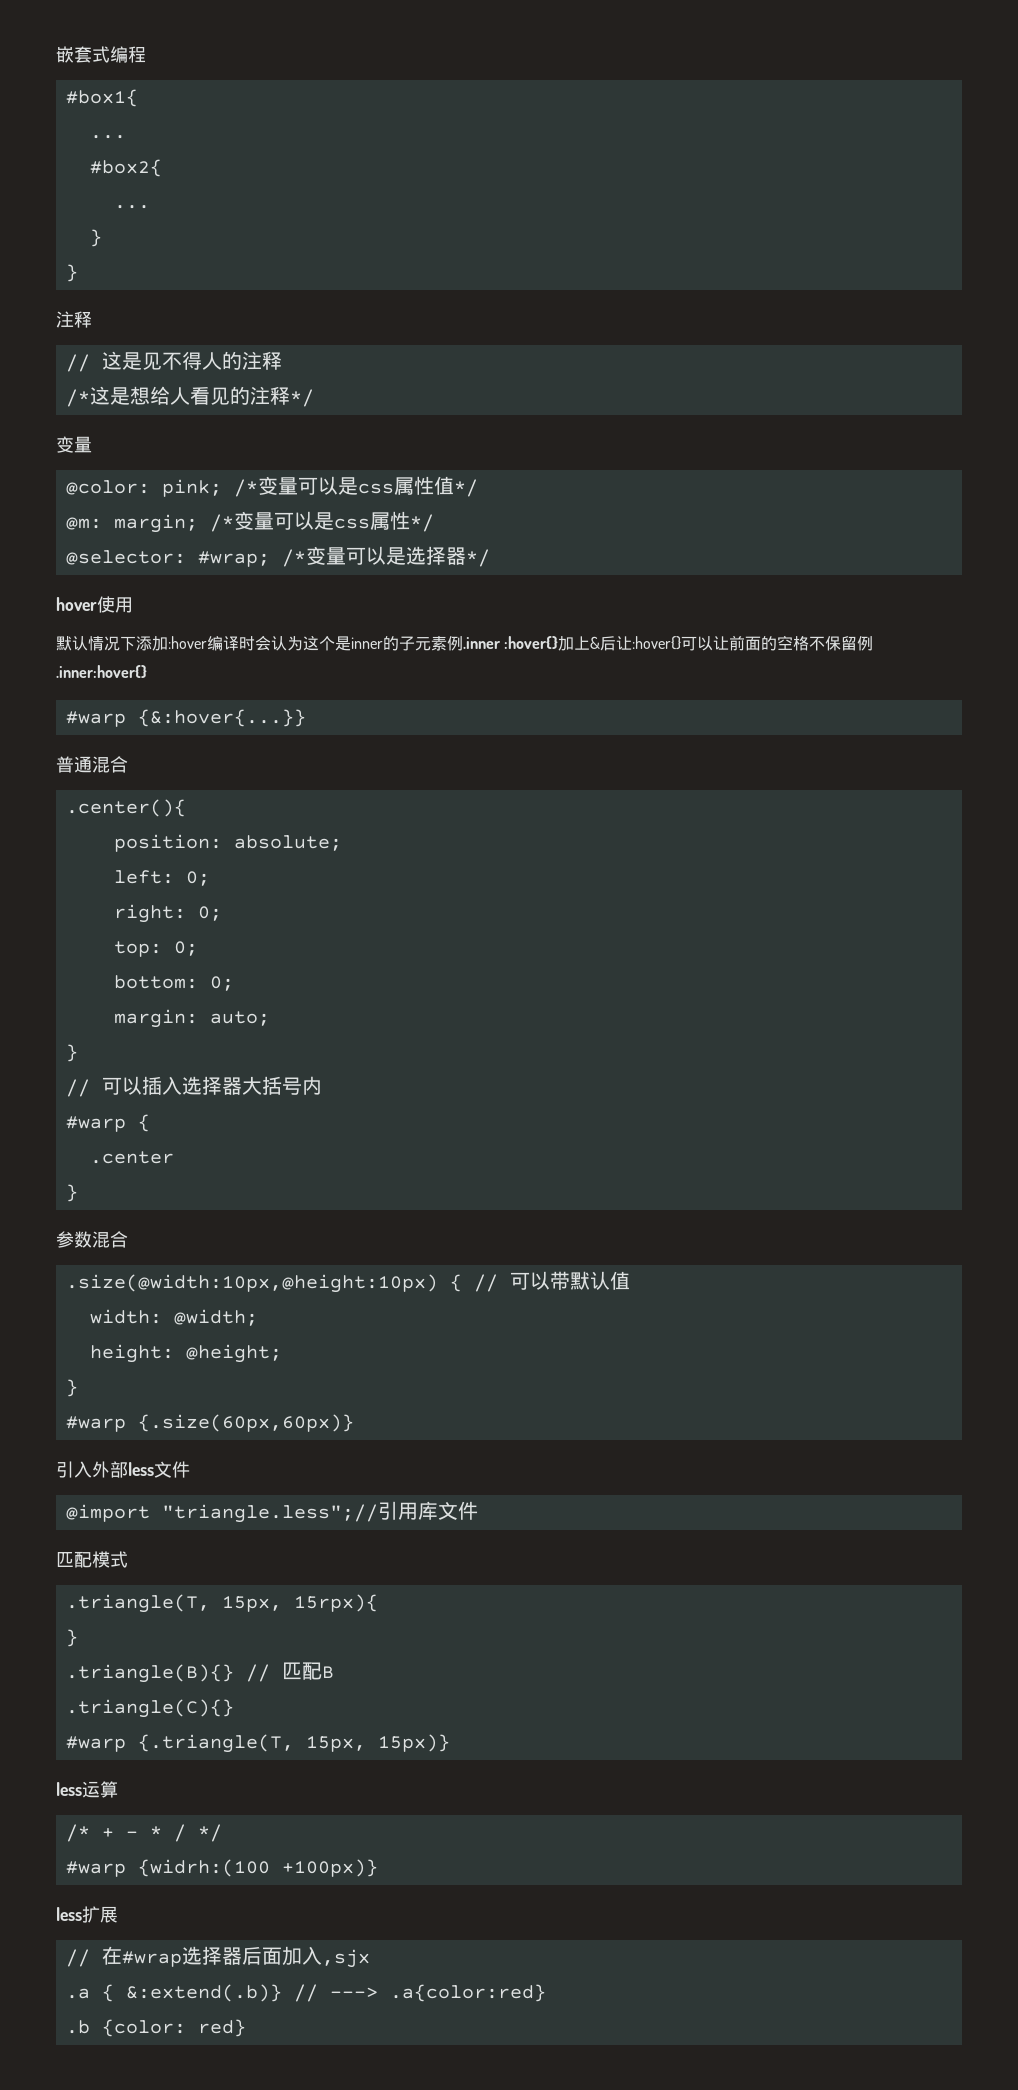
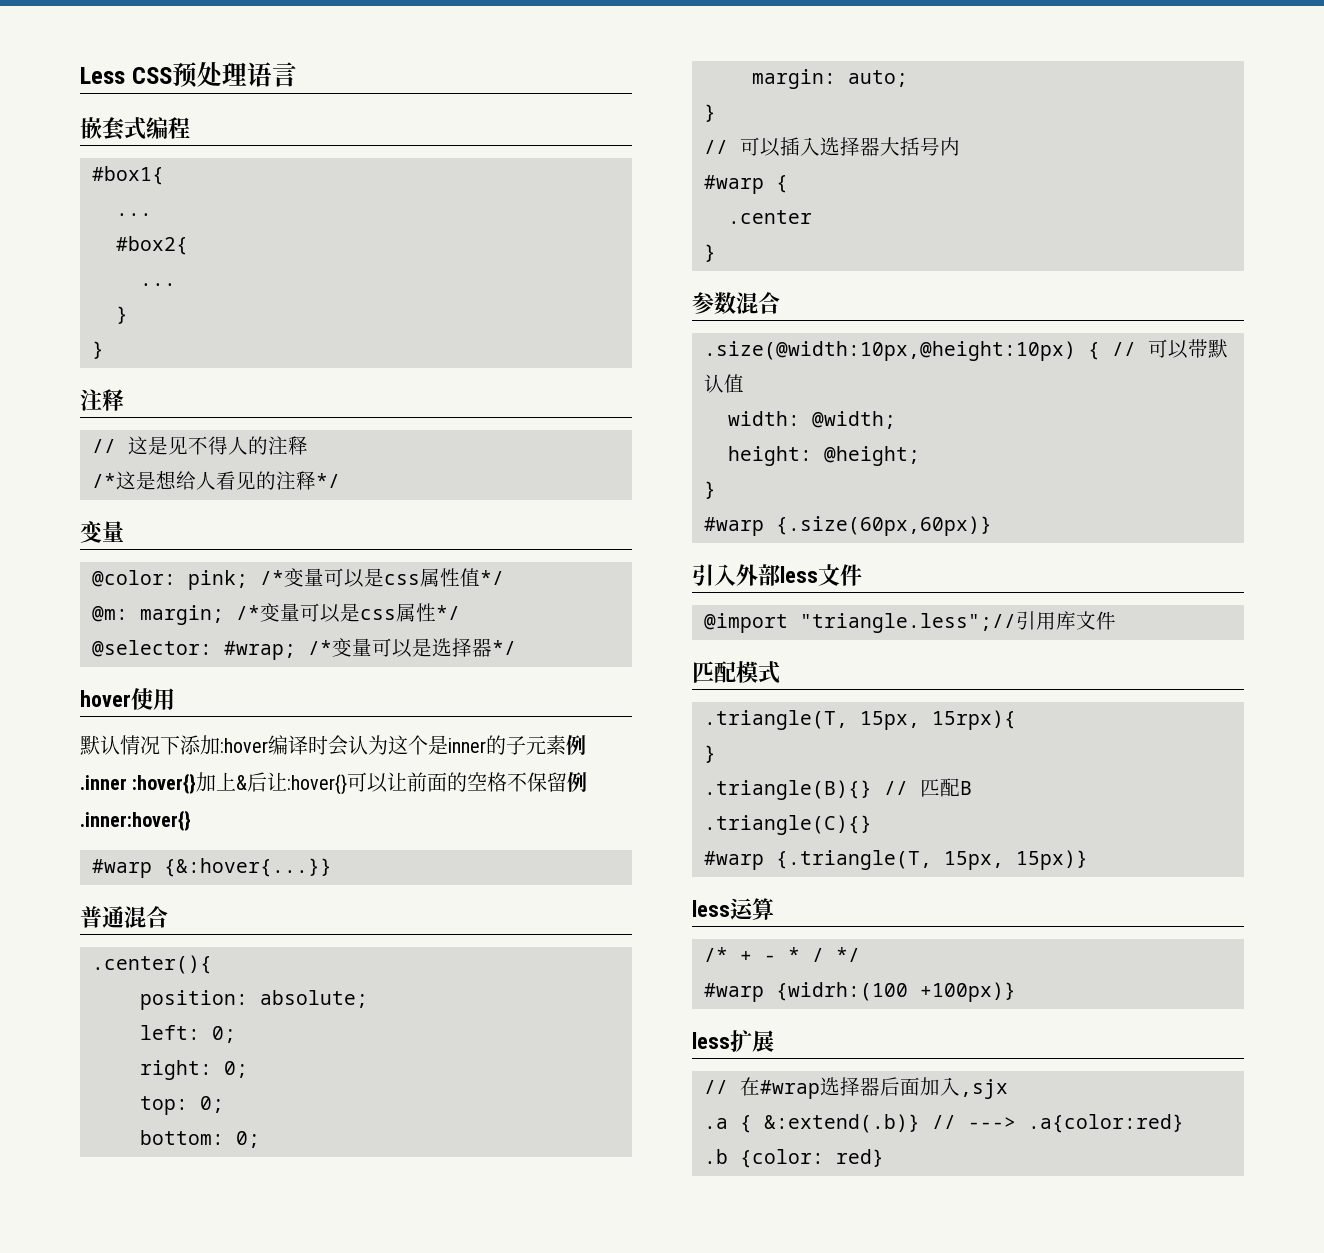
+ Less CSS预处理语言

